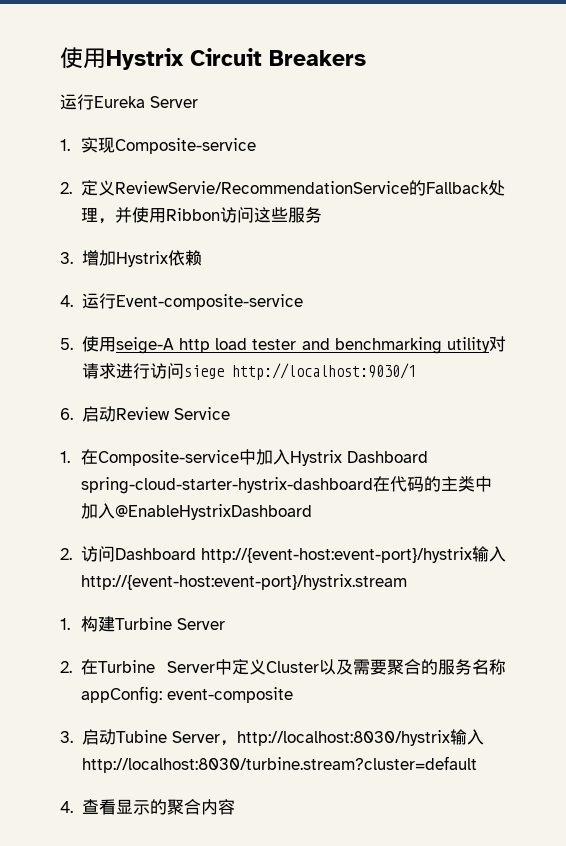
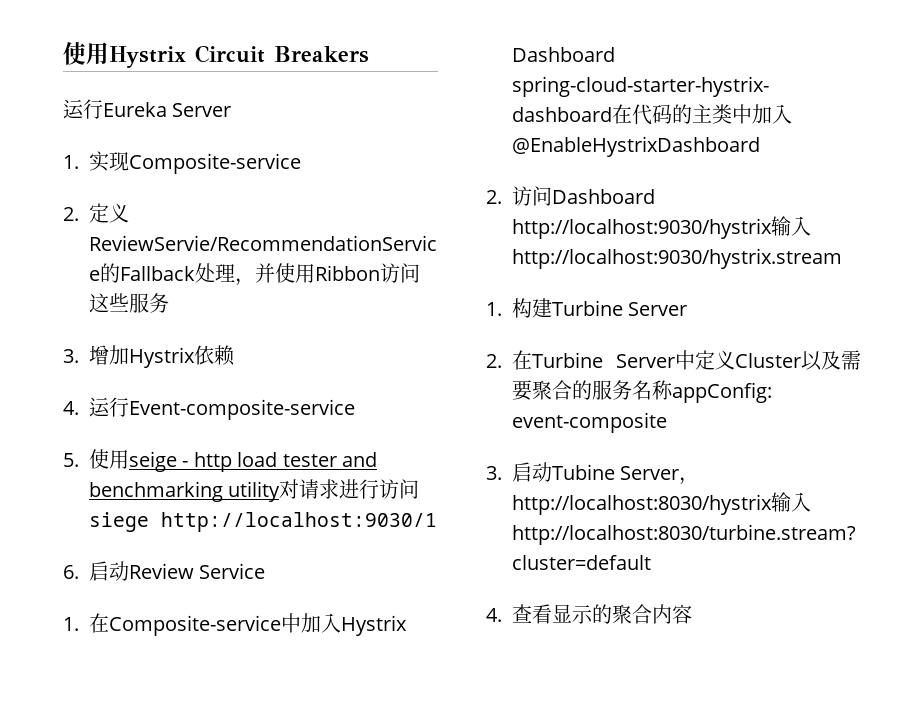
- 5.使用seige-A http load tester and benchmarking utility对请求进行访问siege http://localhost:9030/1
+ 5.使用seige - http load tester and benchmarking utility对请求进行访问siege http://localhost:9030/1
- 2.访问Dashboard http://{event-host:event-port}/hystrix输入http://{event-host:event-port}/hystrix.stream
+ 2.访问Dashboard http://localhost:9030/hystrix输入http://localhost:9030/hystrix.stream

